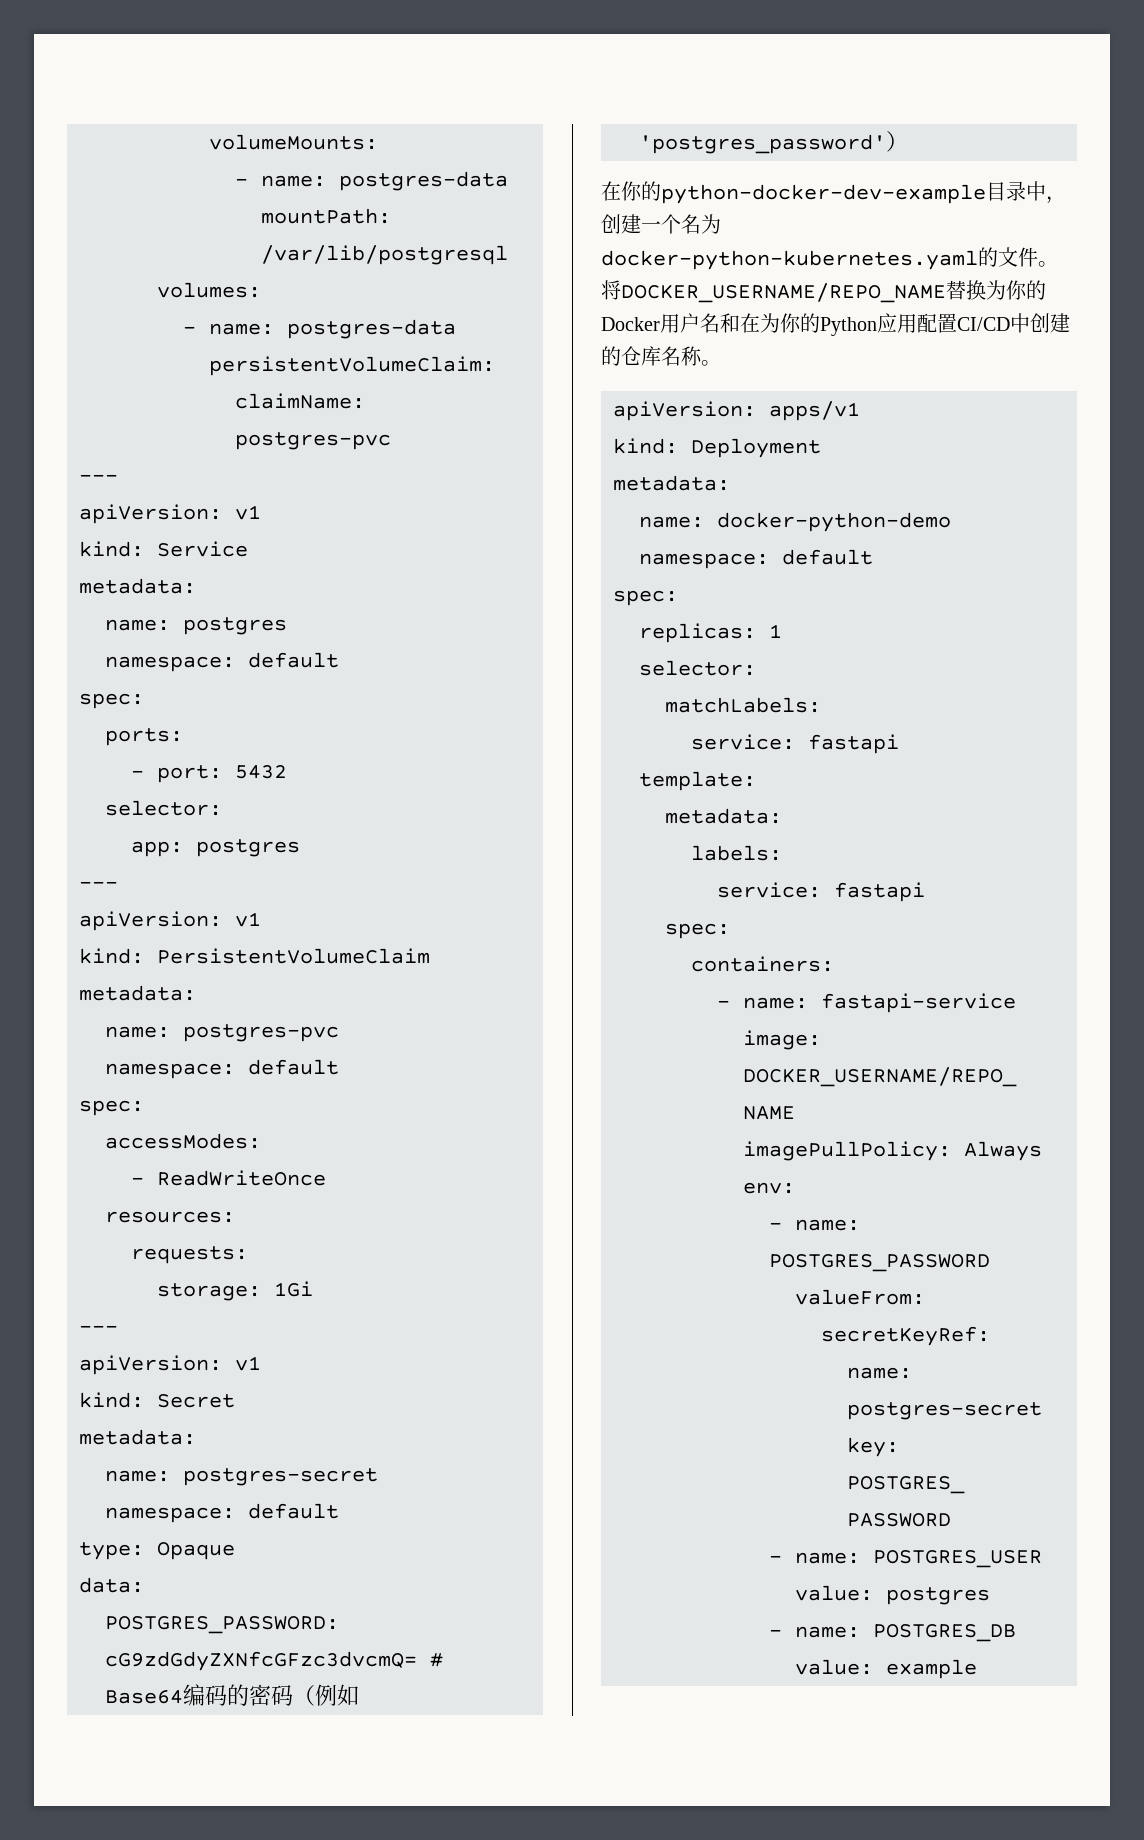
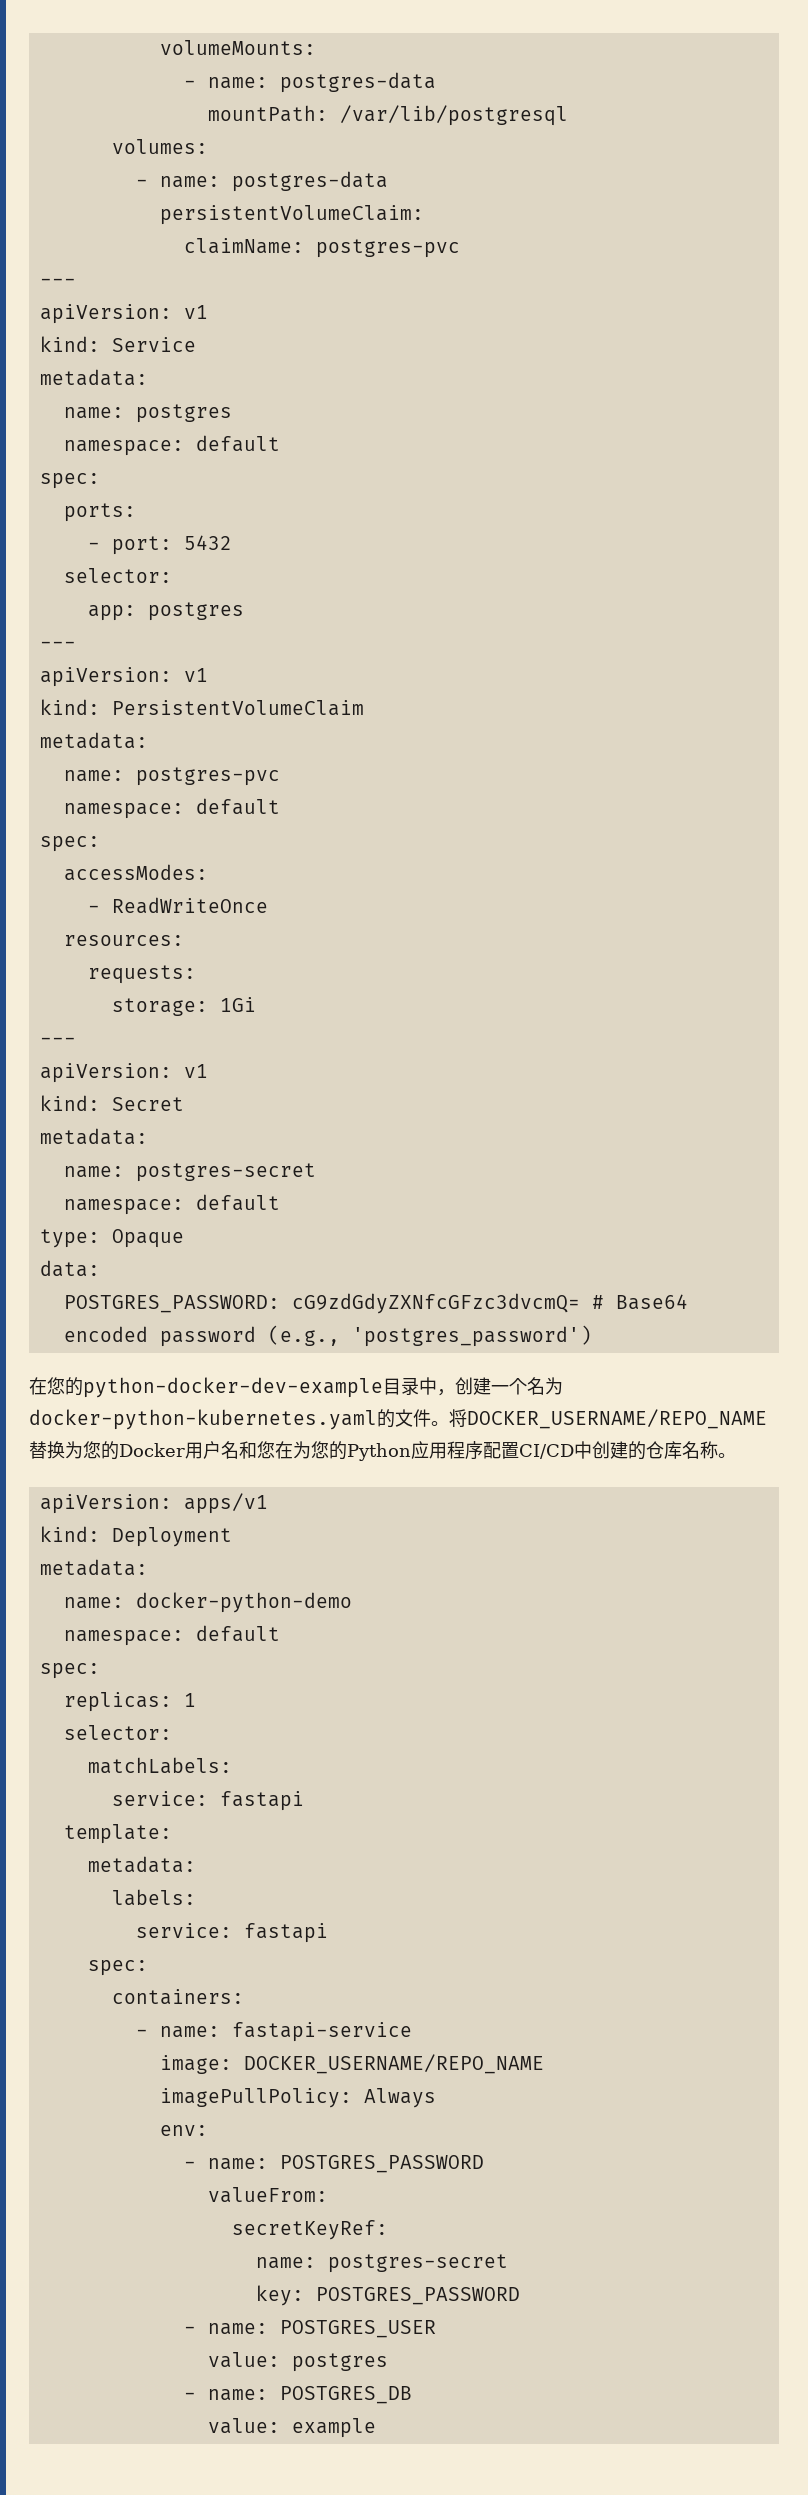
- POSTGRES_PASSWORD: cG9zdGdyZXNfcGFzc3dvcmQ= # Base64编码的密码（例如'postgres_password'）
- 在你的python-docker-dev-example目录中，创建一个名为docker-python-kubernetes.yaml的文件。
+ POSTGRES_PASSWORD: cG9zdGdyZXNfcGFzc3dvcmQ= # Base64 encoded password (e.g., 'postgres_password')
+ 在您的python-docker-dev-example目录中，创建一个名为docker-python-kubernetes.yaml的文件。
- 将DOCKER_USERNAME/REPO_NAME替换为你的Docker用户名和在为你的Python应用配置CI/CD中创建的仓库名称。
+ 将DOCKER_USERNAME/REPO_NAME替换为您的Docker用户名和您在为您的Python应用程序配置CI/CD中创建的仓库名称。

